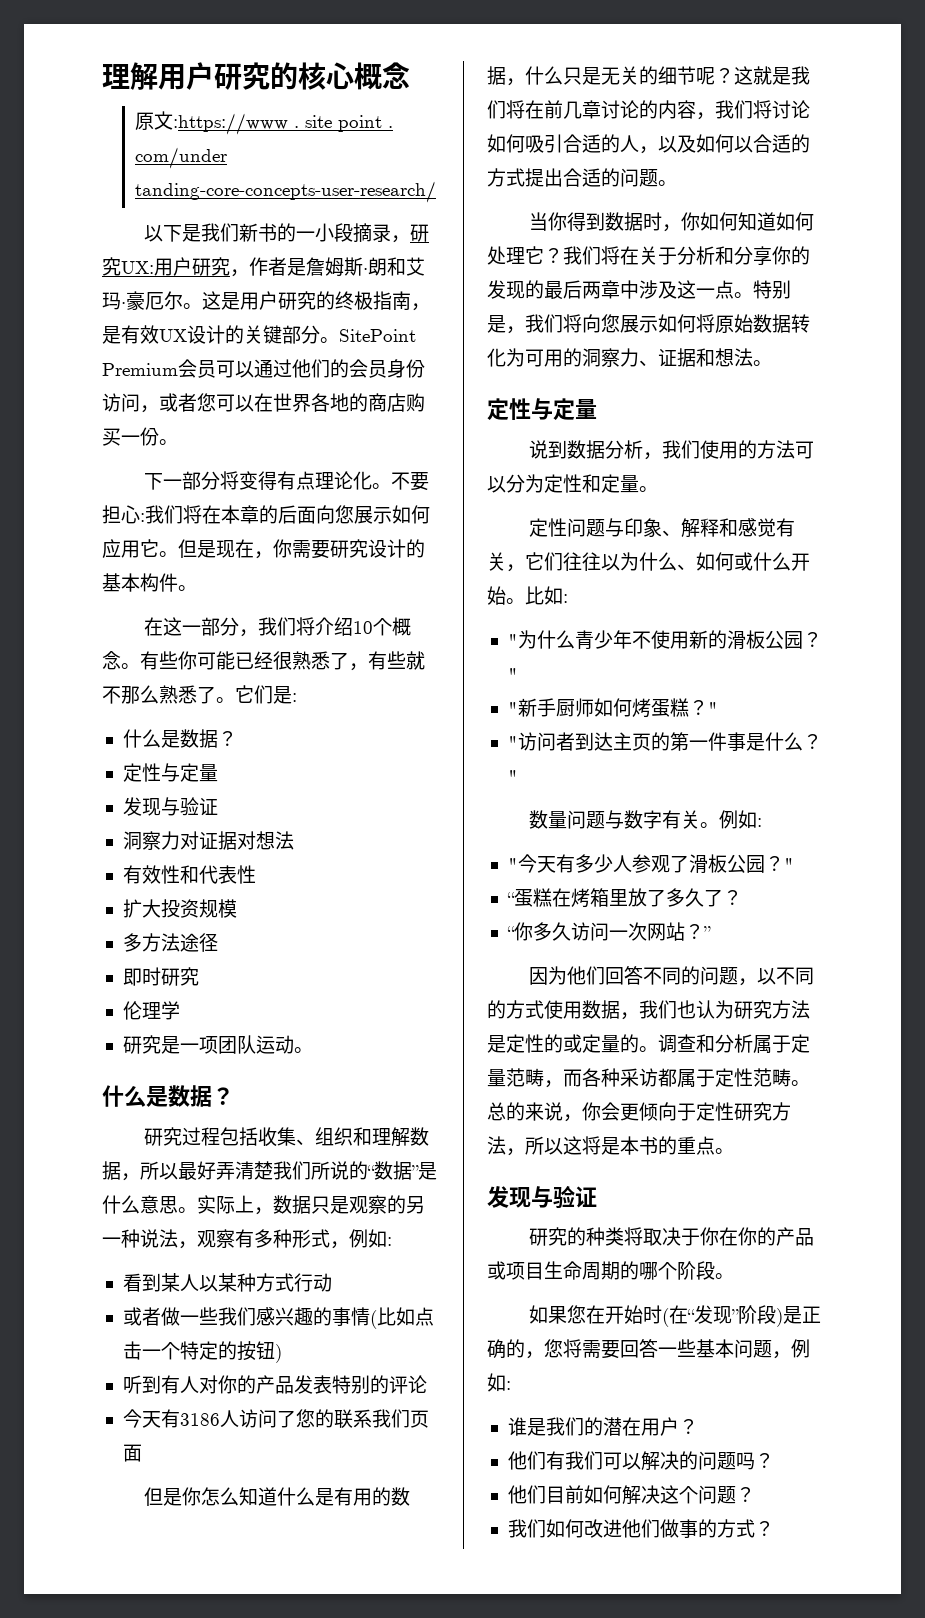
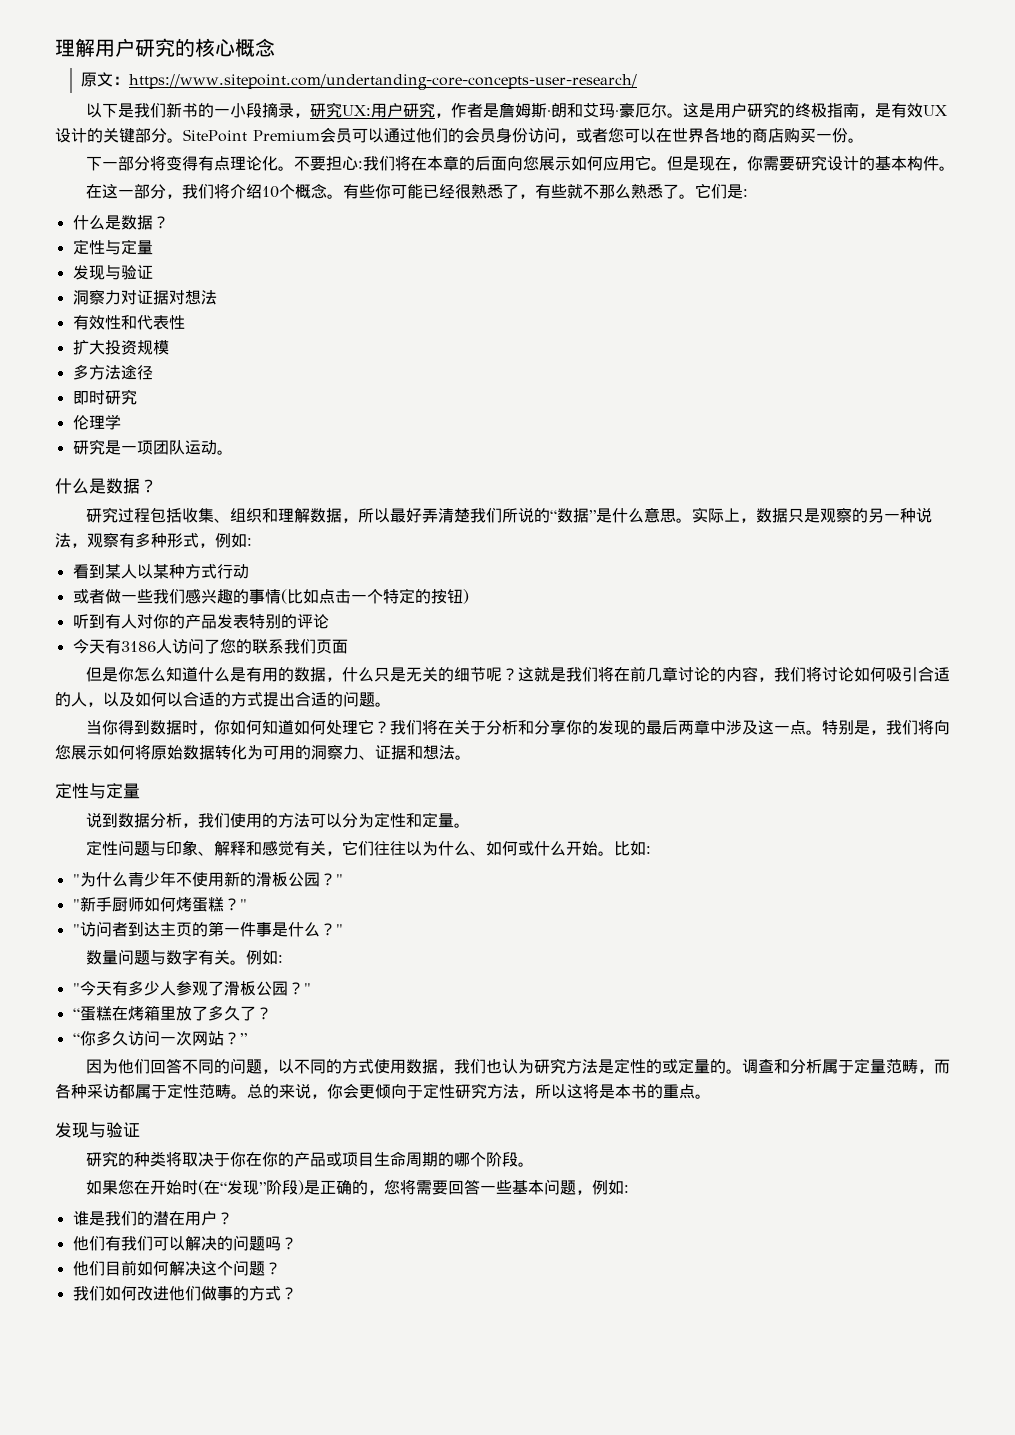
- 原文:https://www . site point . com/under tanding-core-concepts-user-research/
+ 原文：https://www.sitepoint.com/undertanding-core-concepts-user-research/

